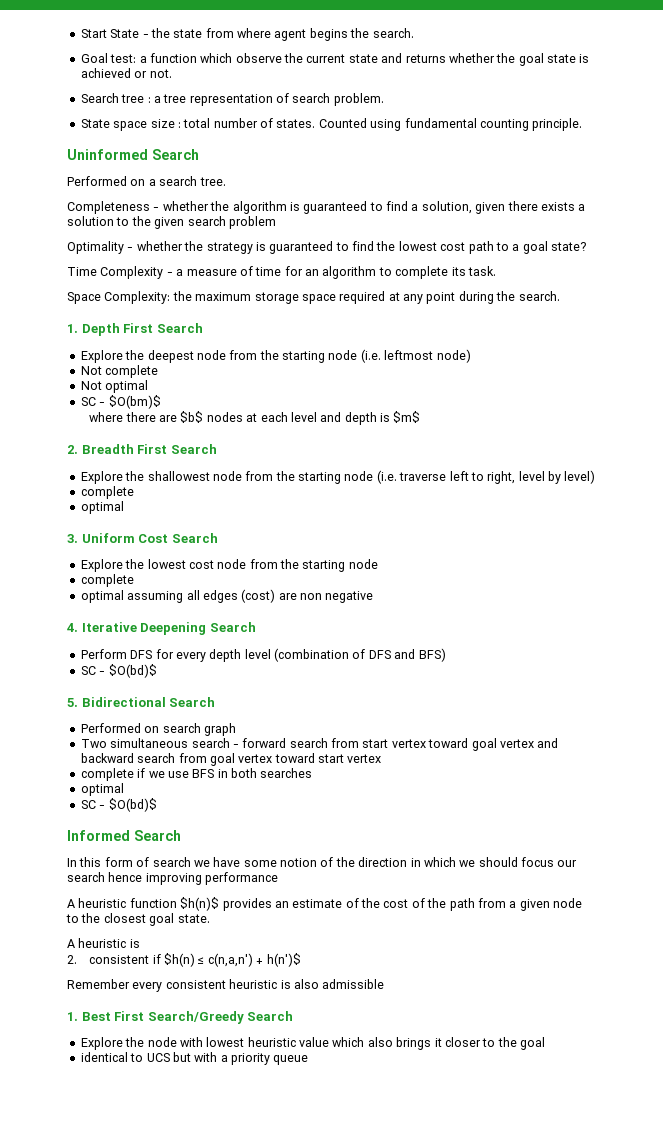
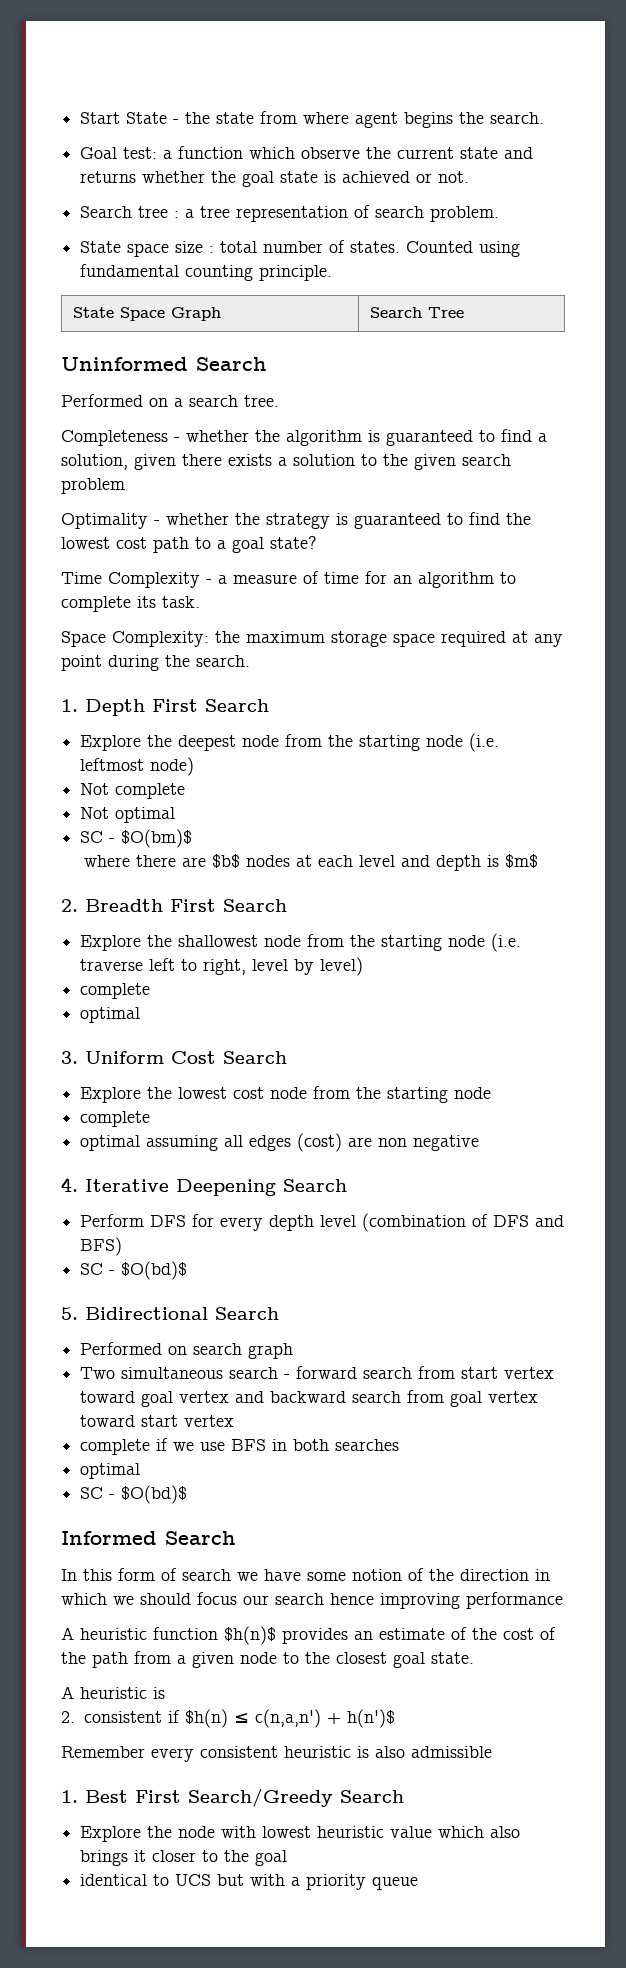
+ State Space Graph | Search Tree

